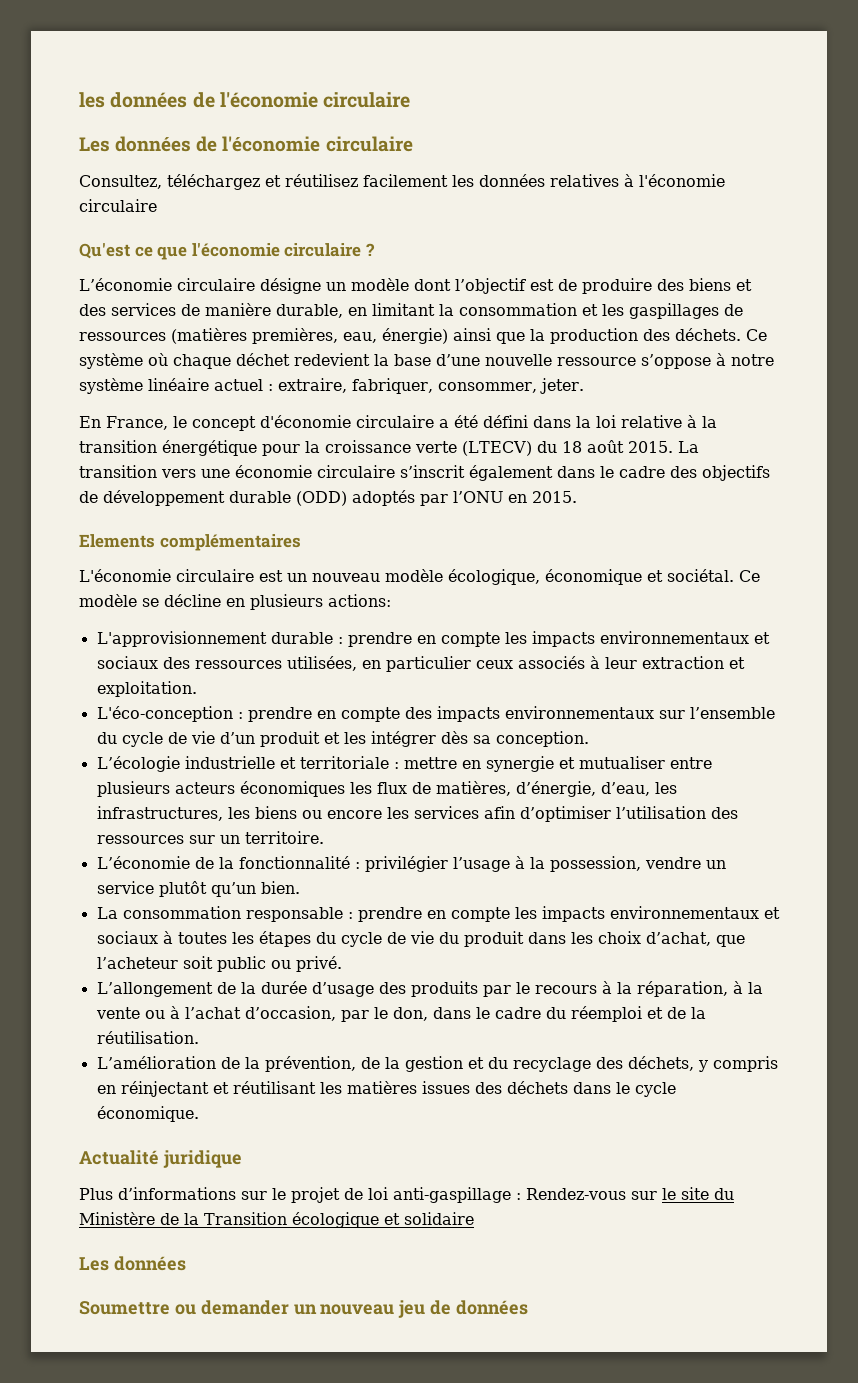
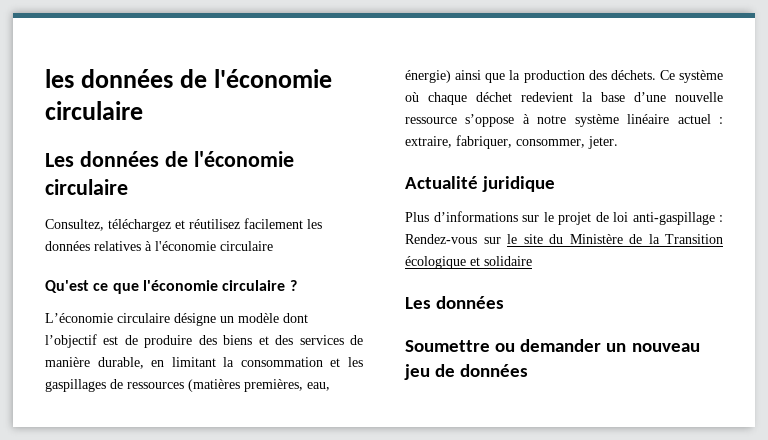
- En France, le concept d'économie circulaire a été défini dans la loi relative à la transition énergétique pour la croissance verte (LTECV) du 18 août 2015. La transition vers une économie circulaire s’inscrit également dans le cadre des objectifs de développement durable (ODD) adoptés par l’ONU en 2015.
- Elements complémentaires
- L'économie circulaire est un nouveau modèle écologique, économique et sociétal. Ce modèle se décline en plusieurs actions:
- L'approvisionnement durable : prendre en compte les impacts environnementaux et sociaux des ressources utilisées, en particulier ceux associés à leur extraction et exploitation.
- L'éco-conception : prendre en compte des impacts environnementaux sur l’ensemble du cycle de vie d’un produit et les intégrer dès sa conception.
- L’écologie industrielle et territoriale : mettre en synergie et mutualiser entre plusieurs acteurs économiques les flux de matières, d’énergie, d’eau, les infrastructures, les biens ou encore les services afin d’optimiser l’utilisation des ressources sur un territoire.
- L’économie de la fonctionnalité : privilégier l’usage à la possession, vendre un service plutôt qu’un bien.
- La consommation responsable : prendre en compte les impacts environnementaux et sociaux à toutes les étapes du cycle de vie du produit dans les choix d’achat, que l’acheteur soit public ou privé.
- L’allongement de la durée d’usage des produits par le recours à la réparation, à la vente ou à l’achat d’occasion, par le don, dans le cadre du réemploi et de la réutilisation.
- L’amélioration de la prévention, de la gestion et du recyclage des déchets, y compris en réinjectant et réutilisant les matières issues des déchets dans le cycle économique.

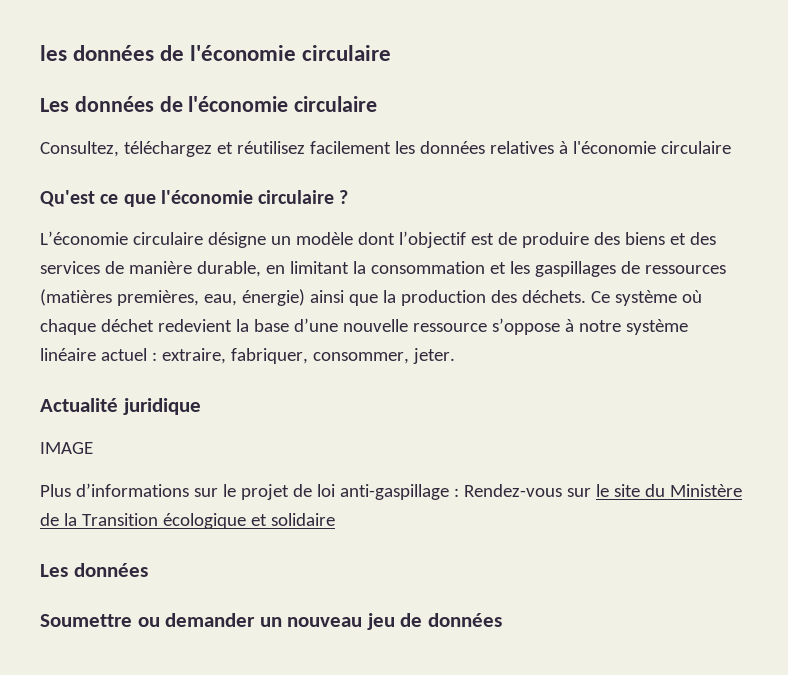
+ IMAGE

